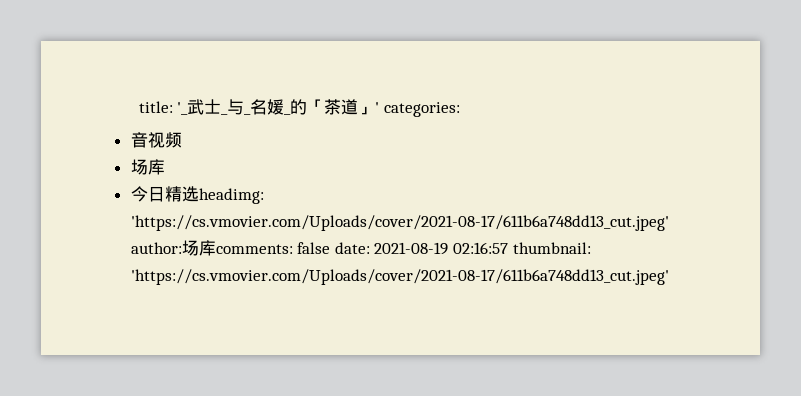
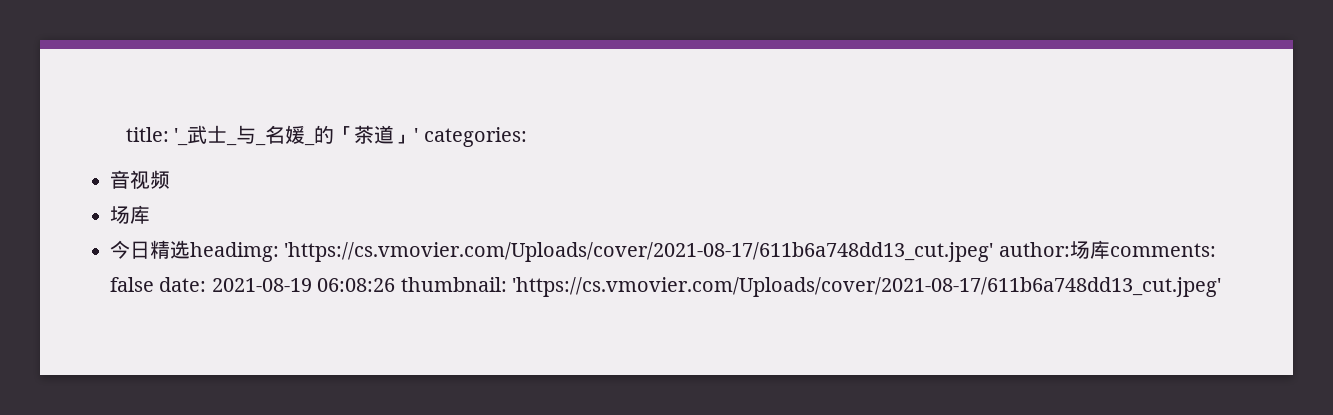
- 今日精选headimg: 'https://cs.vmovier.com/Uploads/cover/2021-08-17/611b6a748dd13_cut.jpeg' author:场库comments: false date: 2021-08-19 02:16:57 thumbnail: 'https://cs.vmovier.com/Uploads/cover/2021-08-17/611b6a748dd13_cut.jpeg'
+ 今日精选headimg: 'https://cs.vmovier.com/Uploads/cover/2021-08-17/611b6a748dd13_cut.jpeg' author:场库comments: false date: 2021-08-19 06:08:26 thumbnail: 'https://cs.vmovier.com/Uploads/cover/2021-08-17/611b6a748dd13_cut.jpeg'

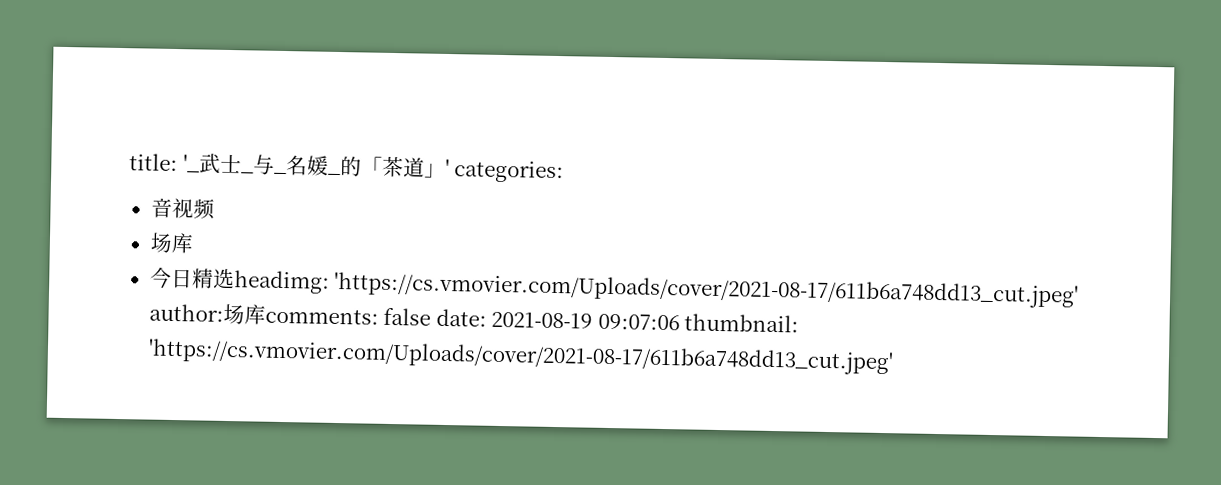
- 今日精选headimg: 'https://cs.vmovier.com/Uploads/cover/2021-08-17/611b6a748dd13_cut.jpeg' author:场库comments: false date: 2021-08-19 06:08:26 thumbnail: 'https://cs.vmovier.com/Uploads/cover/2021-08-17/611b6a748dd13_cut.jpeg'
+ 今日精选headimg: 'https://cs.vmovier.com/Uploads/cover/2021-08-17/611b6a748dd13_cut.jpeg' author:场库comments: false date: 2021-08-19 09:07:06 thumbnail: 'https://cs.vmovier.com/Uploads/cover/2021-08-17/611b6a748dd13_cut.jpeg'

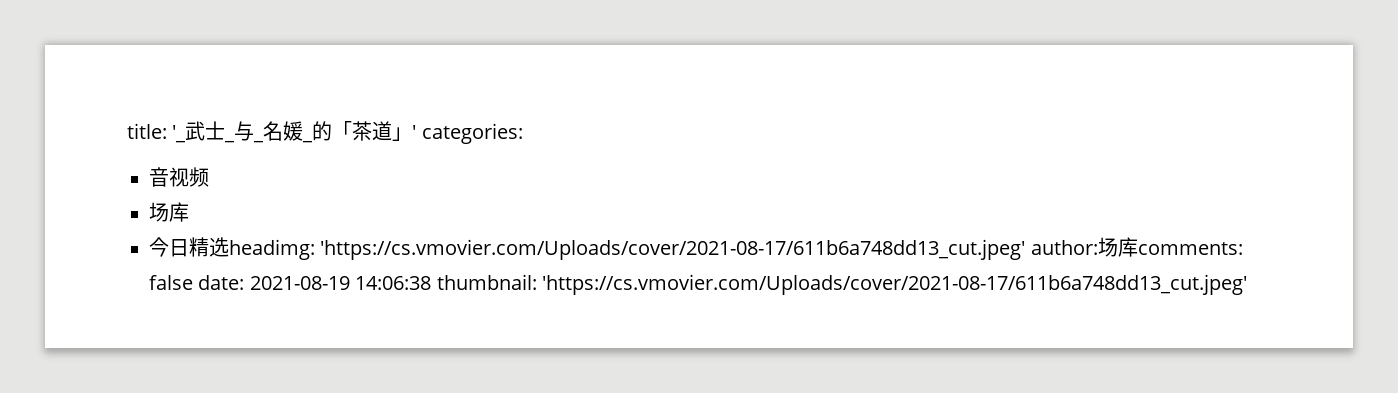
- 今日精选headimg: 'https://cs.vmovier.com/Uploads/cover/2021-08-17/611b6a748dd13_cut.jpeg' author:场库comments: false date: 2021-08-19 09:07:06 thumbnail: 'https://cs.vmovier.com/Uploads/cover/2021-08-17/611b6a748dd13_cut.jpeg'
+ 今日精选headimg: 'https://cs.vmovier.com/Uploads/cover/2021-08-17/611b6a748dd13_cut.jpeg' author:场库comments: false date: 2021-08-19 14:06:38 thumbnail: 'https://cs.vmovier.com/Uploads/cover/2021-08-17/611b6a748dd13_cut.jpeg'

